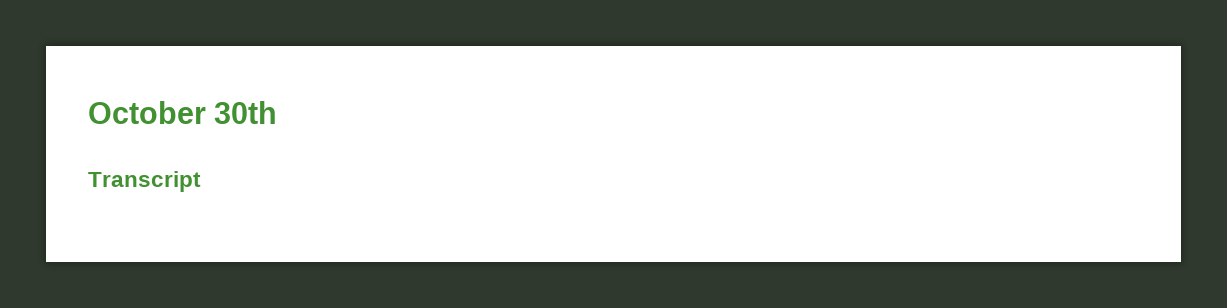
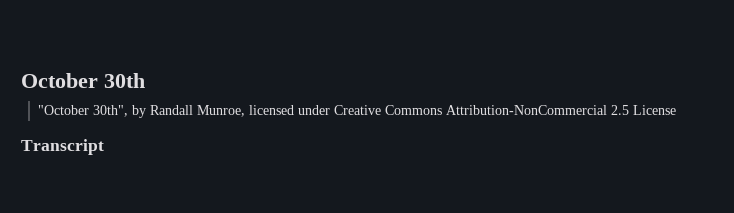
+ "October 30th", by Randall Munroe, licensed under Creative Commons Attribution-NonCommercial 2.5 License

